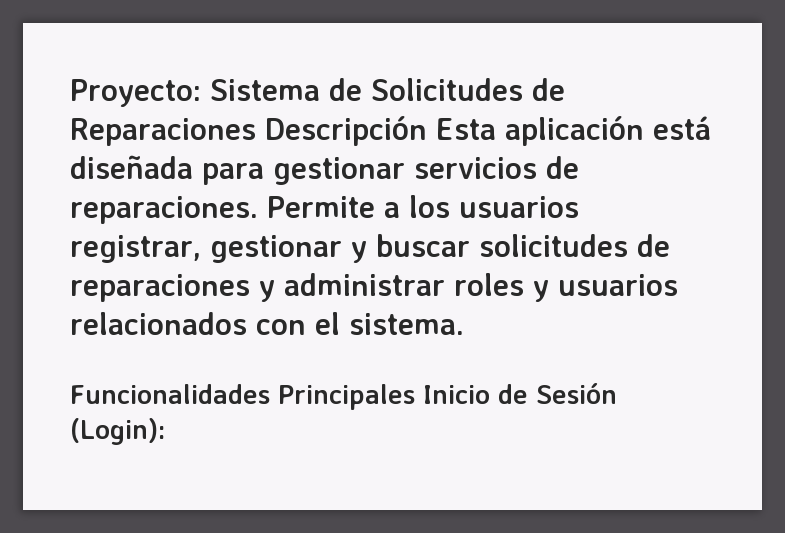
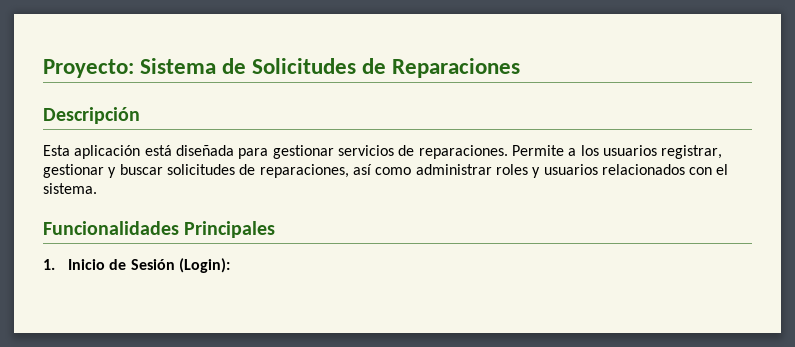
- Proyecto: Sistema de Solicitudes de Reparaciones Descripción Esta aplicación está diseñada para gestionar servicios de reparaciones.
+ Proyecto: Sistema de Solicitudes de Reparaciones
+ Descripción
+ Esta aplicación está diseñada para gestionar servicios de reparaciones.
- Permite a los usuarios registrar, gestionar y buscar solicitudes de reparaciones y administrar roles y usuarios relacionados con el sistema.
+ Permite a los usuarios registrar, gestionar y buscar solicitudes de reparaciones, así como administrar roles y usuarios relacionados con el sistema.
- Funcionalidades Principales Inicio de Sesión (Login):
+ Funcionalidades Principales
+ 1. Inicio de Sesión (Login):

